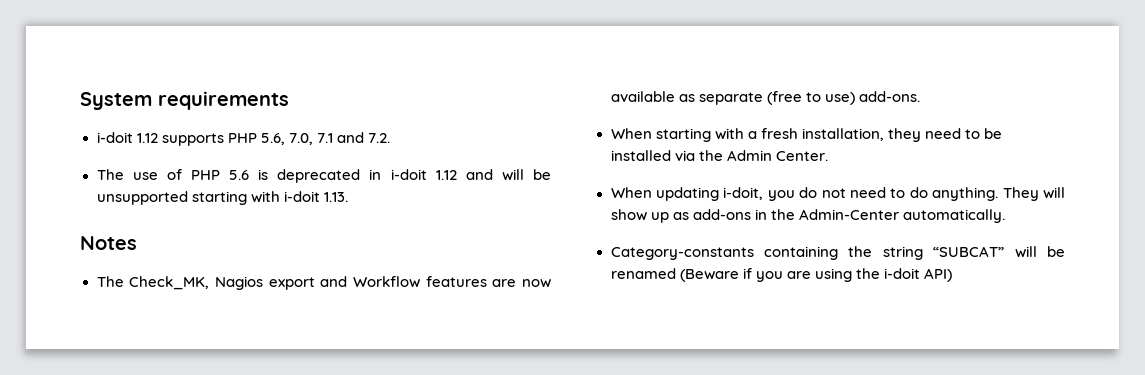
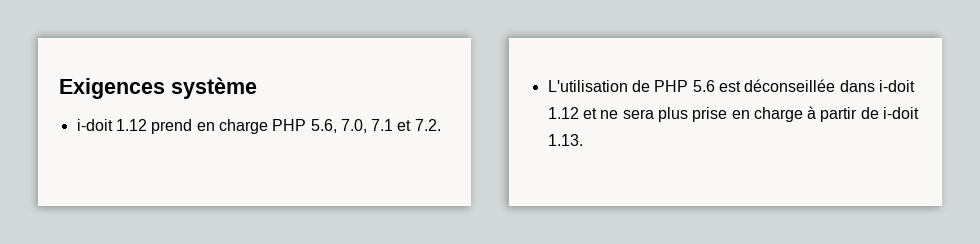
- System requirements
- i-doit 1.12 supports PHP 5.6, 7.0, 7.1 and 7.2.
+ Exigences système
+ i-doit 1.12 prend en charge PHP 5.6, 7.0, 7.1 et 7.2.
- The use of PHP 5.6 is deprecated in i-doit 1.12 and will be unsupported starting with i-doit 1.13.
- Notes
- The Check_MK, Nagios export and Workflow features are now available as separate (free to use) add-ons.
- When starting with a fresh installation, they need to be installed via the Admin Center.
- When updating i-doit, you do not need to do anything. They will show up as add-ons in the Admin-Center automatically.
- Category-constants containing the string “SUBCAT” will be renamed (Beware if you are using the i-doit API)
+ L'utilisation de PHP 5.6 est déconseillée dans i-doit 1.12 et ne sera plus prise en charge à partir de i-doit 1.13.

